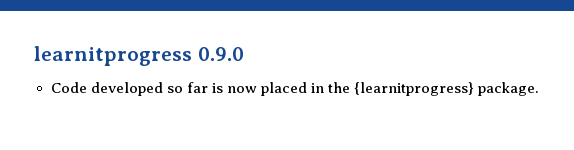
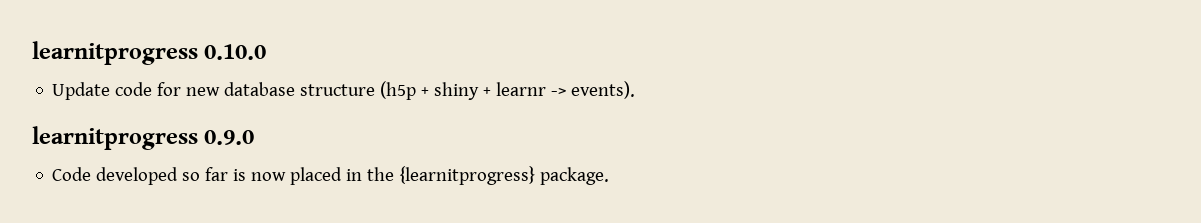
+ learnitprogress 0.10.0
+ Update code for new database structure (h5p + shiny + learnr -> events).

